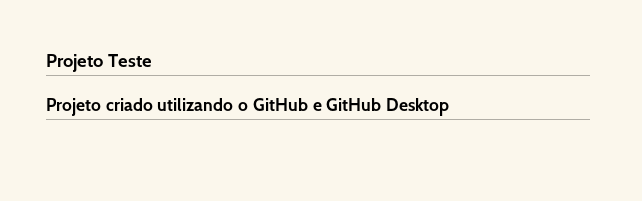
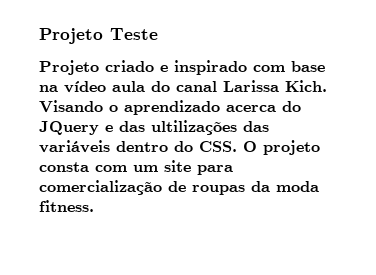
- Projeto criado utilizando o GitHub e GitHub Desktop
+ Projeto criado e inspirado com base na vídeo aula do canal Larissa Kich. Visando o aprendizado acerca do JQuery e das ultilizações das variáveis dentro do CSS. O projeto consta com um site para comercialização de roupas da moda fitness.

